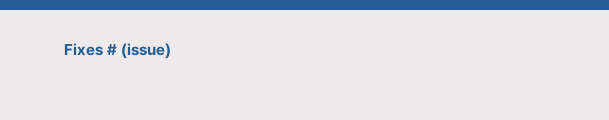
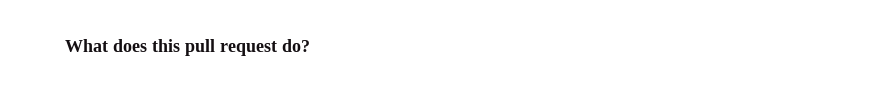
- Fixes # (issue)
+ What does this pull request do?

